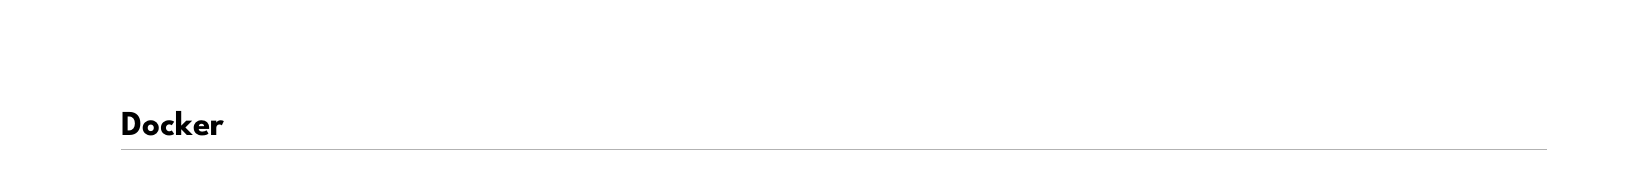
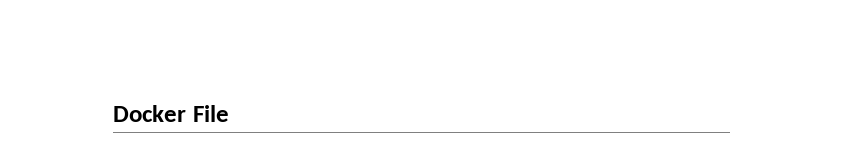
- Docker
+ Docker File

